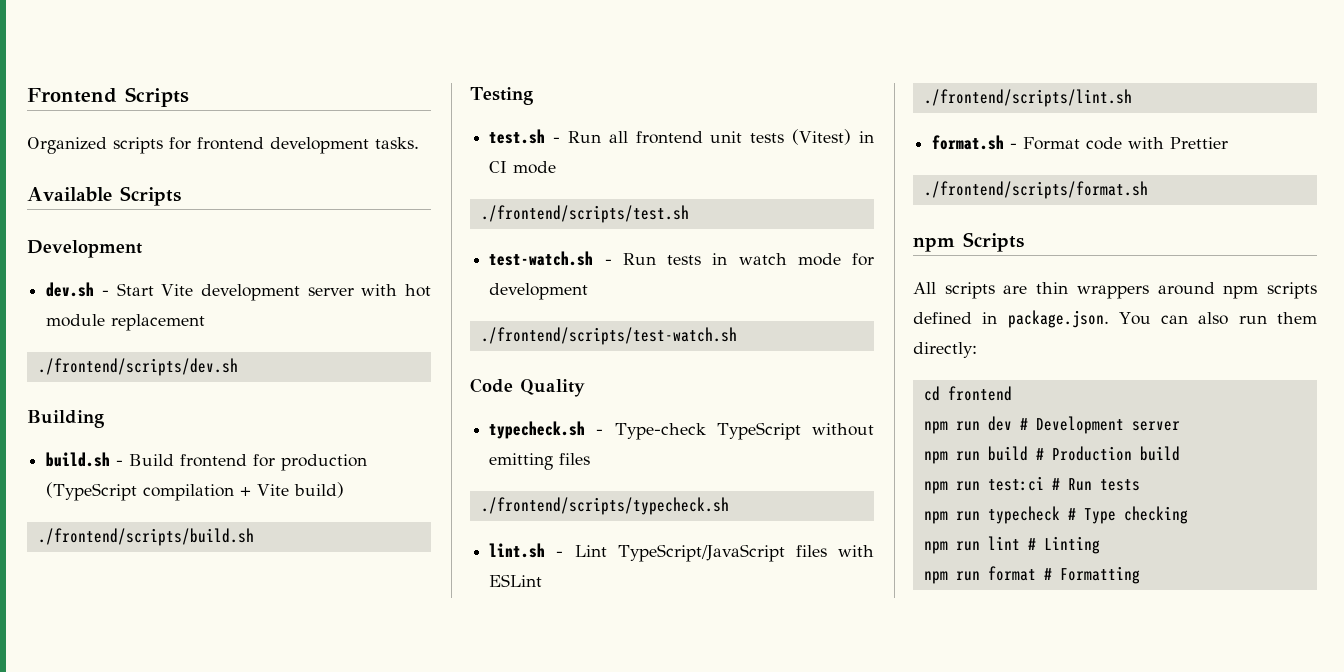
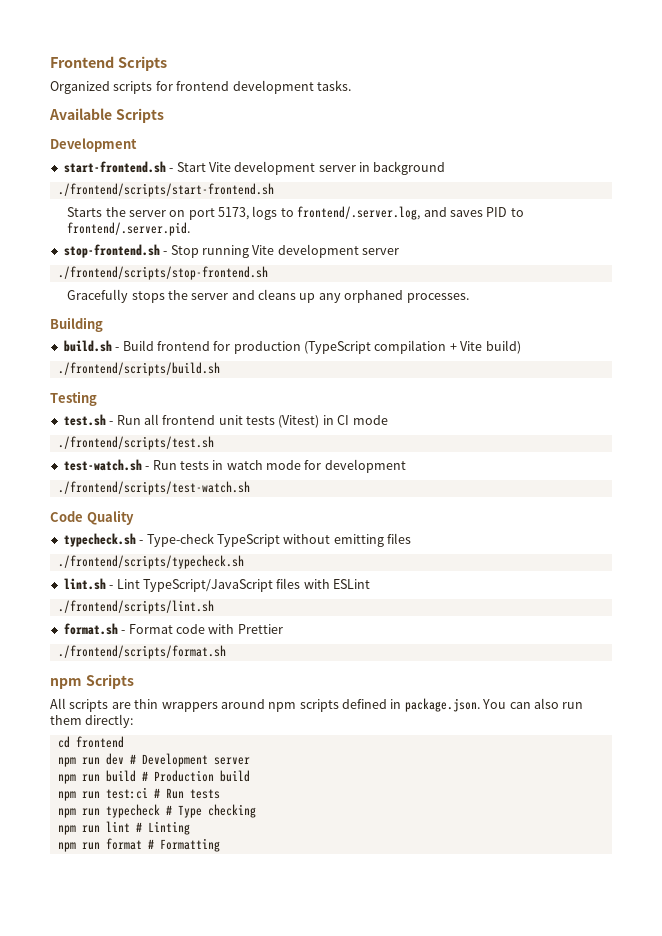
- dev.sh - Start Vite development server with hot module replacement
- ./frontend/scripts/dev.sh
+ start-frontend.sh - Start Vite development server in background
+ ./frontend/scripts/start-frontend.sh
+ Starts the server on port 5173, logs to frontend/.server.log, and saves PID to frontend/.server.pid.
+ stop-frontend.sh - Stop running Vite development server
+ ./frontend/scripts/stop-frontend.sh
+ Gracefully stops the server and cleans up any orphaned processes.

